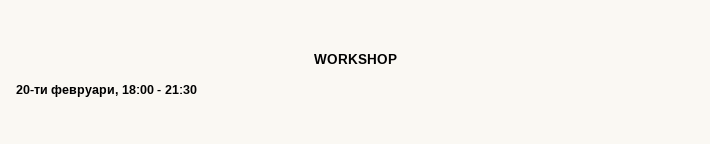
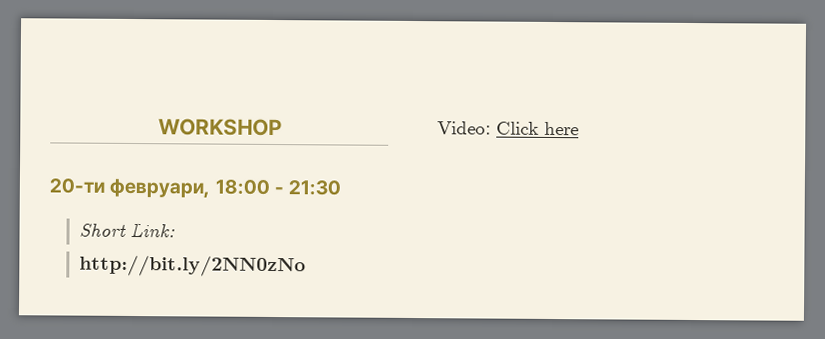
+ Short Link:
+ http://bit.ly/2NN0zNo
+ Video: Click here

